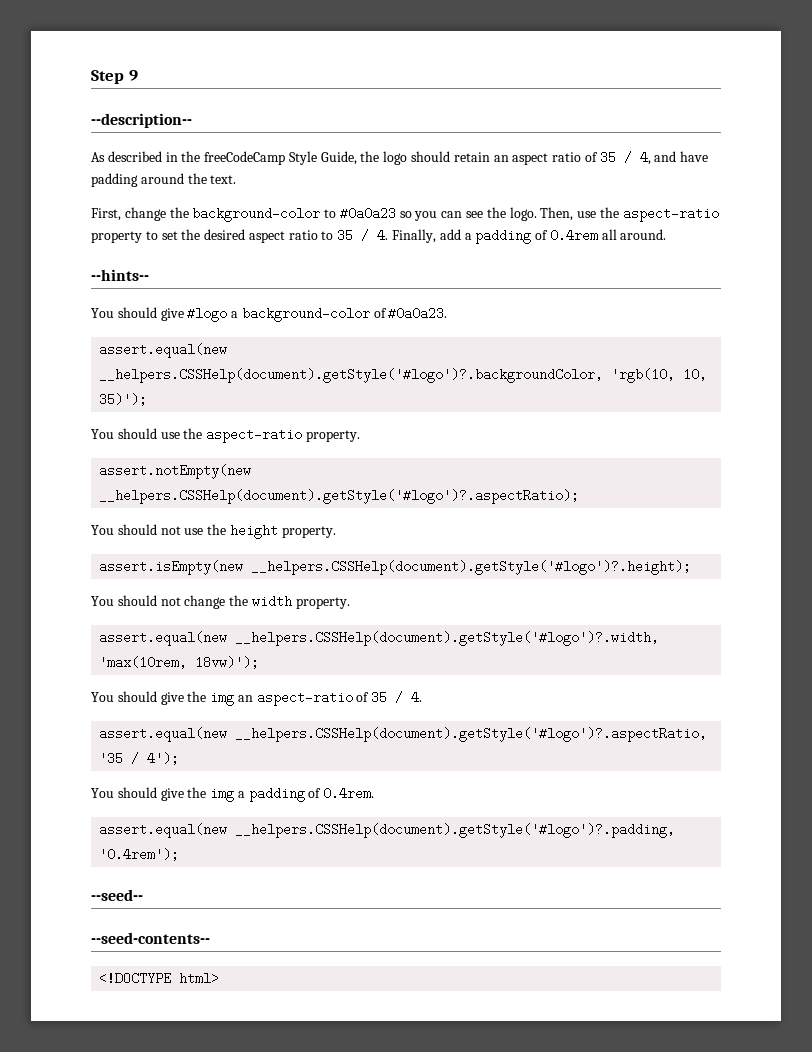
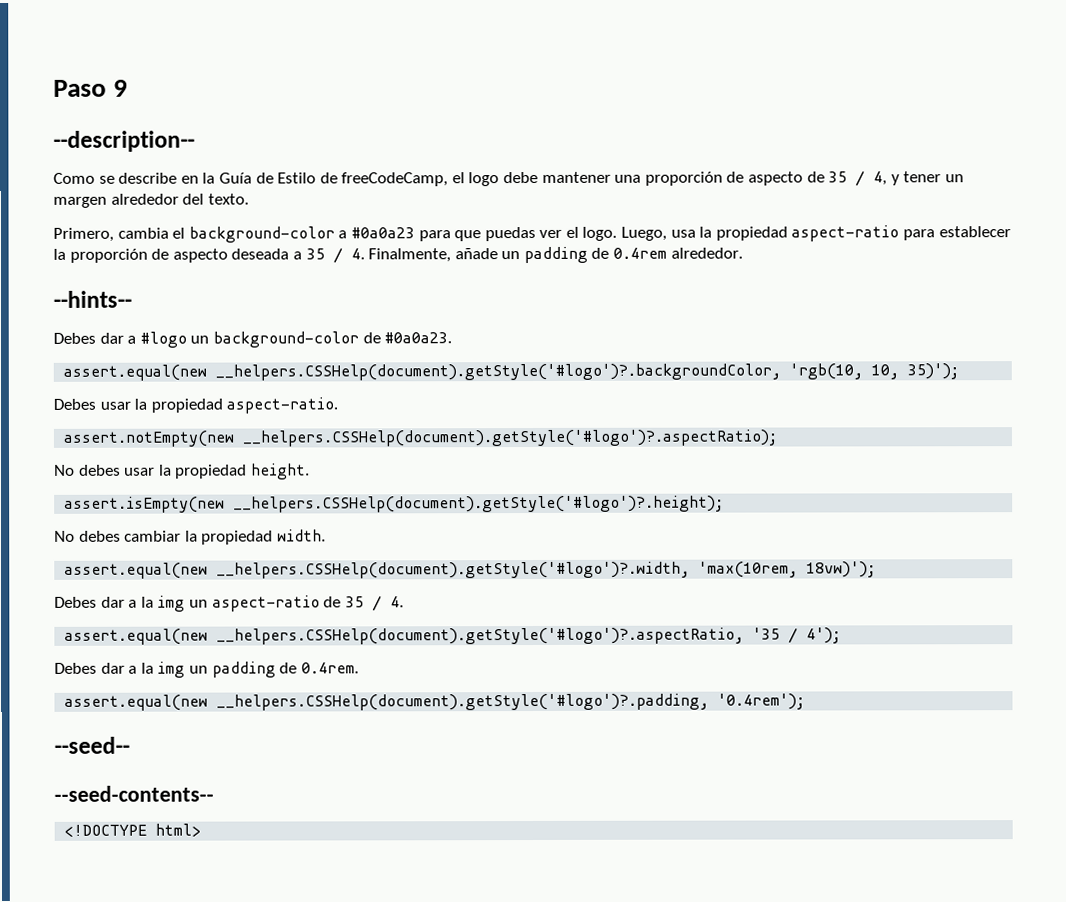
- Step 9
+ Paso 9
- As described in the freeCodeCamp Style Guide, the logo should retain an aspect ratio of 35 / 4, and have padding around the text.
- First, change the background-color to #0a0a23 so you can see the logo. Then, use the aspect-ratio property to set the desired aspect ratio to 35 / 4. Finally, add a padding of 0.4rem all around.
+ Como se describe en la Guía de Estilo de freeCodeCamp, el logo debe mantener una proporción de aspecto de 35 / 4, y tener un margen alrededor del texto.
+ Primero, cambia el background-color a #0a0a23 para que puedas ver el logo. Luego, usa la propiedad aspect-ratio para establecer la proporción de aspecto deseada a 35 / 4. Finalmente, añade un padding de 0.4rem alrededor.
  --hints--
- You should give #logo a background-color of #0a0a23.
+ Debes dar a #logo un background-color de #0a0a23.
- You should use the aspect-ratio property.
+ Debes usar la propiedad aspect-ratio.
  assert.notEmpty(new __helpers.CSSHelp(document).getStyle('#logo')?.aspectRatio);
- You should not use the height property.
+ No debes usar la propiedad height.
  assert.isEmpty(new __helpers.CSSHelp(document).getStyle('#logo')?.height);
- You should not change the width property.
+ No debes cambiar la propiedad width.
  assert.equal(new __helpers.CSSHelp(document).getStyle('#logo')?.width, 'max(10rem, 18vw)');
- You should give the img an aspect-ratio of 35 / 4.
+ Debes dar a la img un aspect-ratio de 35 / 4.
- You should give the img a padding of 0.4rem.
+ Debes dar a la img un padding de 0.4rem.

